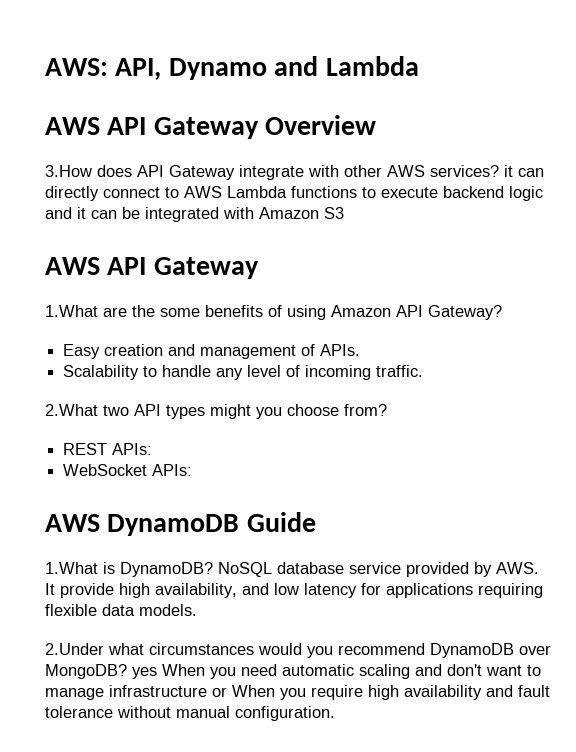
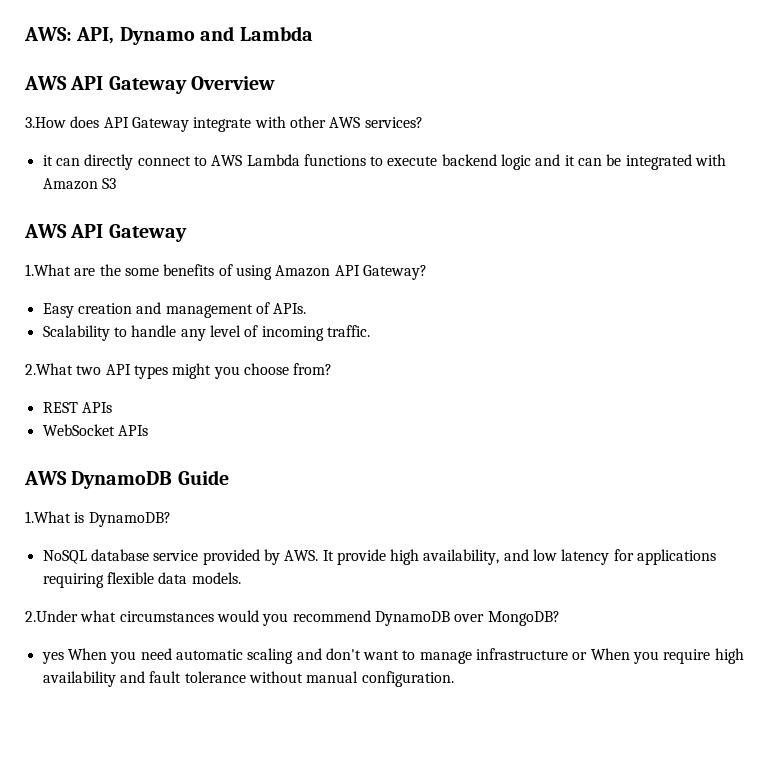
- 3.How does API Gateway integrate with other AWS services? it can directly connect to AWS Lambda functions to execute backend logic and it can be integrated with Amazon S3
+ 3.How does API Gateway integrate with other AWS services?
+ it can directly connect to AWS Lambda functions to execute backend logic and it can be integrated with Amazon S3
- REST APIs:
+ REST APIs
- WebSocket APIs:
+ WebSocket APIs
- 1.What is DynamoDB? NoSQL database service provided by AWS. It provide high availability, and low latency for applications requiring flexible data models.
+ 1.What is DynamoDB?
+ NoSQL database service provided by AWS. It provide high availability, and low latency for applications requiring flexible data models.
- 2.Under what circumstances would you recommend DynamoDB over MongoDB? yes When you need automatic scaling and don't want to manage infrastructure or When you require high availability and fault tolerance without manual configuration.
+ 2.Under what circumstances would you recommend DynamoDB over MongoDB?
+ yes When you need automatic scaling and don't want to manage infrastructure or When you require high availability and fault tolerance without manual configuration.

